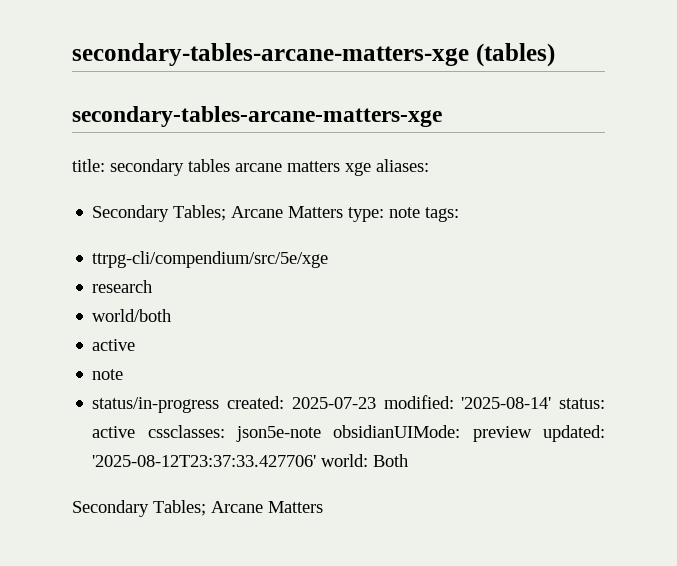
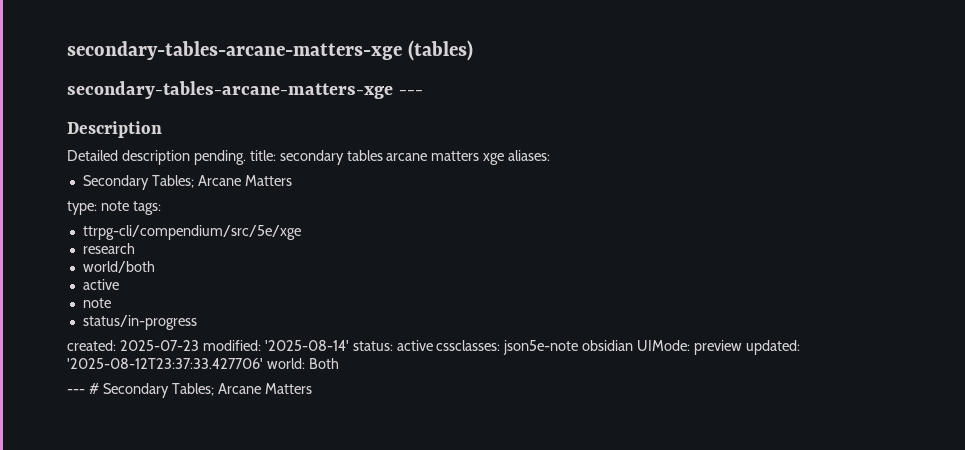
  secondary-tables-arcane-matters-xge (tables)
- secondary-tables-arcane-matters-xge
- title: secondary tables arcane matters xge aliases:
- Secondary Tables; Arcane Matters type: note tags:
+ secondary-tables-arcane-matters-xge ---
+ Description
+ Detailed description pending. title: secondary tables arcane matters xge aliases:
+ Secondary Tables; Arcane Matters
+ type: note tags:
- status/in-progress created: 2025-07-23 modified: '2025-08-14' status: active cssclasses: json5e-note obsidianUIMode: preview updated: '2025-08-12T23:37:33.427706' world: Both
- Secondary Tables; Arcane Matters
+ status/in-progress
+ created: 2025-07-23 modified: '2025-08-14' status: active cssclasses: json5e-note obsidian UIMode: preview updated: '2025-08-12T23:37:33.427706' world: Both
+ --- # Secondary Tables; Arcane Matters

